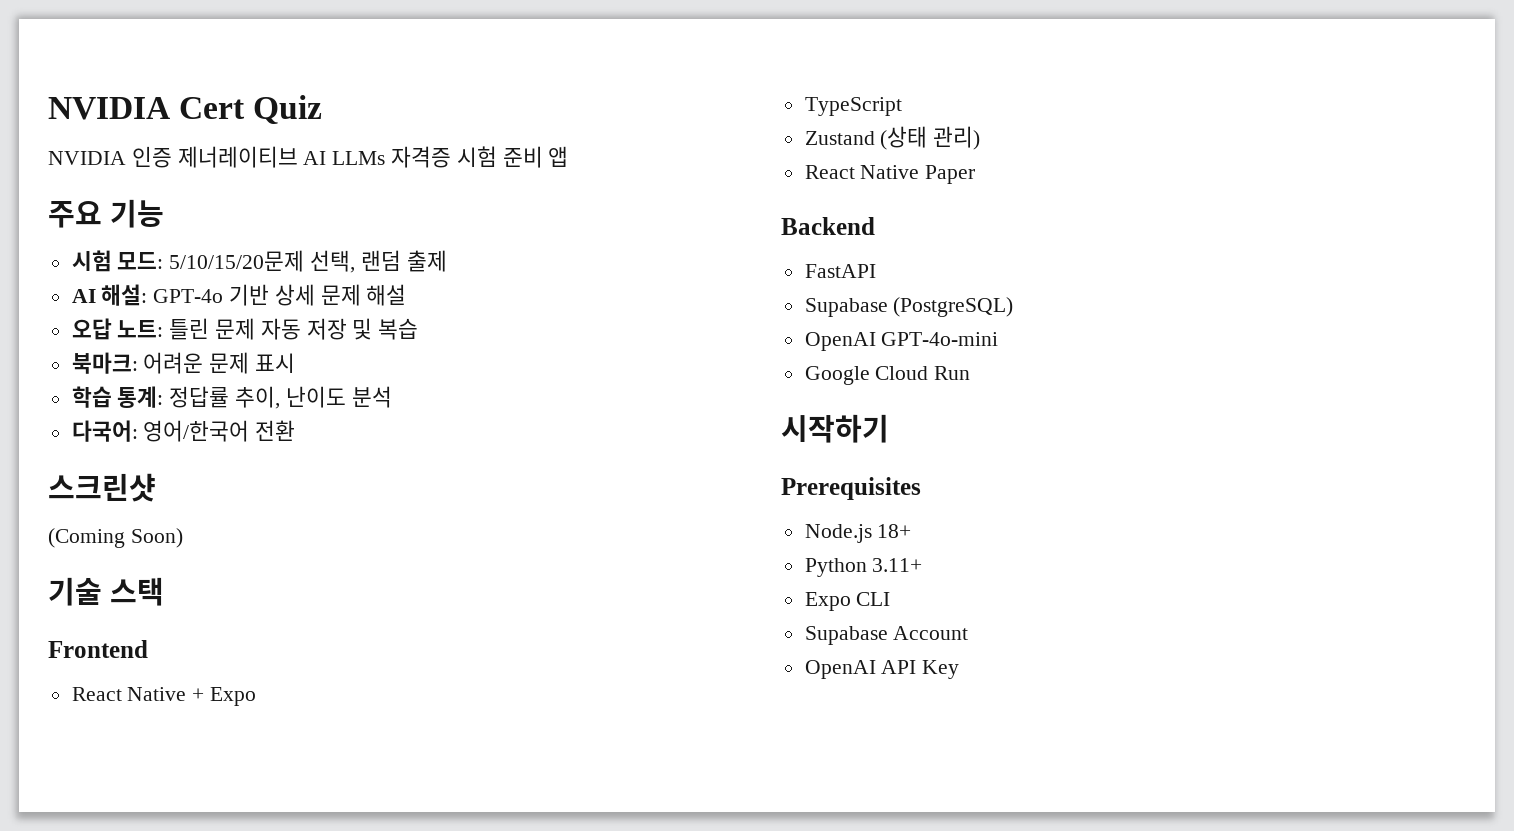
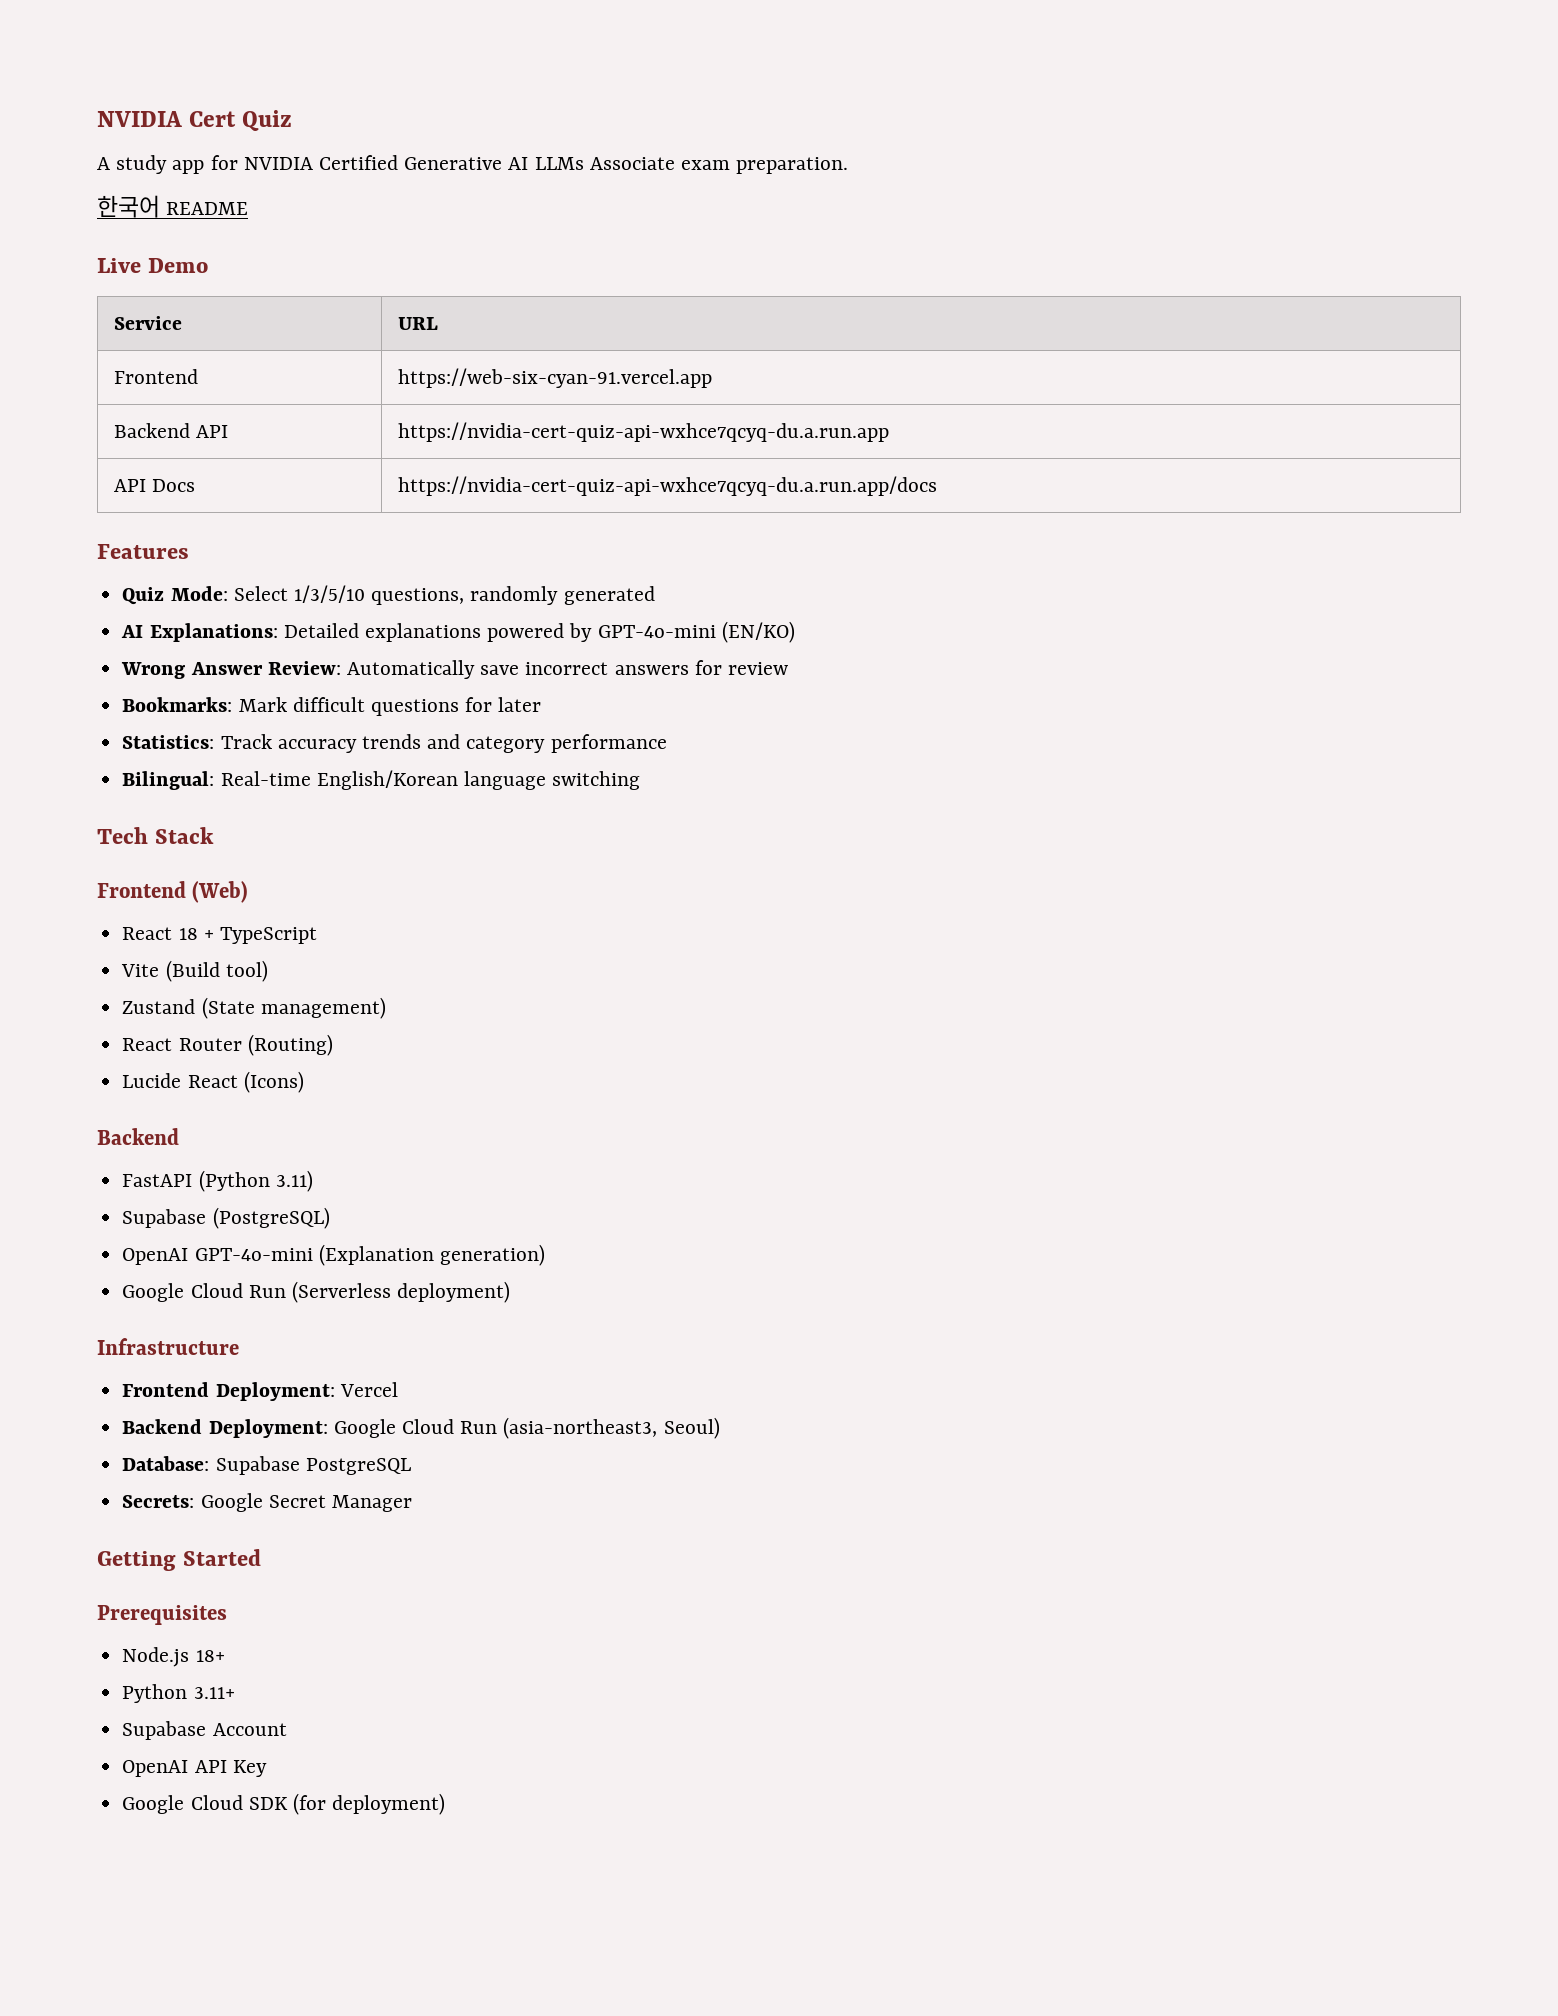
- NVIDIA 인증 제너레이티브 AI LLMs 자격증 시험 준비 앱
- 주요 기능
- 시험 모드: 5/10/15/20문제 선택, 랜덤 출제
- AI 해설: GPT-4o 기반 상세 문제 해설
- 오답 노트: 틀린 문제 자동 저장 및 복습
- 북마크: 어려운 문제 표시
- 학습 통계: 정답률 추이, 난이도 분석
- 다국어: 영어/한국어 전환
- 스크린샷
- (Coming Soon)
- 기술 스택
- Frontend
- React Native + Expo
- TypeScript
+ A study app for NVIDIA Certified Generative AI LLMs Associate exam preparation.
+ 한국어 README
+ Live Demo
+ Service | URL
+ Frontend | https://web-six-cyan-91.vercel.app
+ Backend API | https://nvidia-cert-quiz-api-wxhce7qcyq-du.a.run.app
+ API Docs | https://nvidia-cert-quiz-api-wxhce7qcyq-du.a.run.app/docs
+ Features
+ Quiz Mode: Select 1/3/5/10 questions, randomly generated
+ AI Explanations: Detailed explanations powered by GPT-4o-mini (EN/KO)
+ Wrong Answer Review: Automatically save incorrect answers for review
+ Bookmarks: Mark difficult questions for later
+ Statistics: Track accuracy trends and category performance
+ Bilingual: Real-time English/Korean language switching
+ Tech Stack
+ Frontend (Web)
+ React 18 + TypeScript
+ Vite (Build tool)
- Zustand (상태 관리)
- React Native Paper
+ Zustand (State management)
+ React Router (Routing)
+ Lucide React (Icons)
- FastAPI
+ FastAPI (Python 3.11)
- OpenAI GPT-4o-mini
- Google Cloud Run
- 시작하기
+ OpenAI GPT-4o-mini (Explanation generation)
+ Google Cloud Run (Serverless deployment)
+ Infrastructure
+ Frontend Deployment: Vercel
+ Backend Deployment: Google Cloud Run (asia-northeast3, Seoul)
+ Database: Supabase PostgreSQL
+ Secrets: Google Secret Manager
+ Getting Started
- Expo CLI
+ Google Cloud SDK (for deployment)

